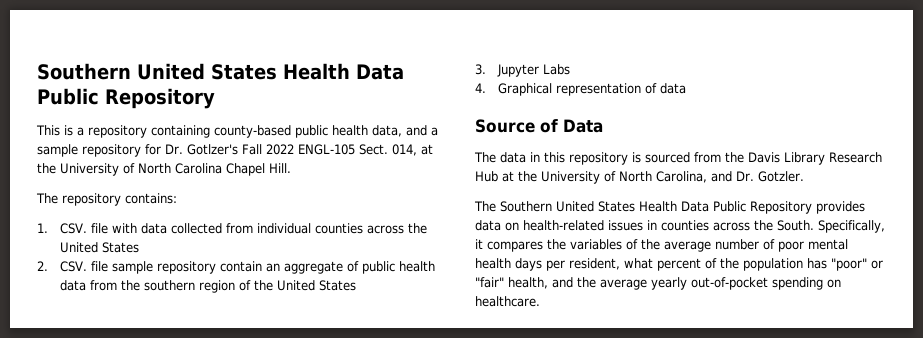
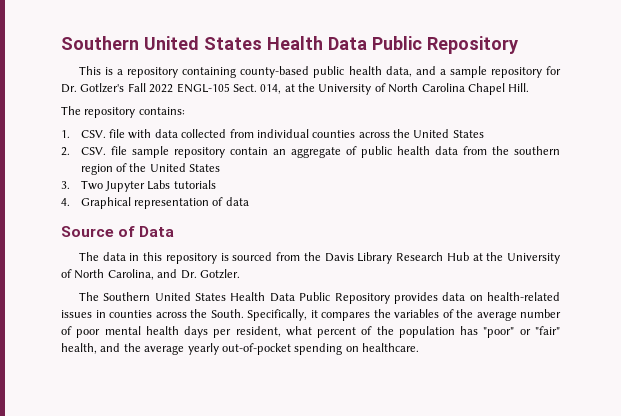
- 3. Jupyter Labs
+ 3. Two Jupyter Labs tutorials

